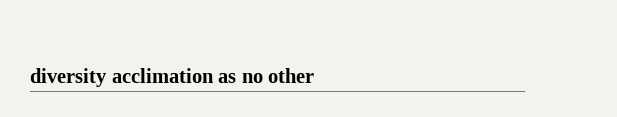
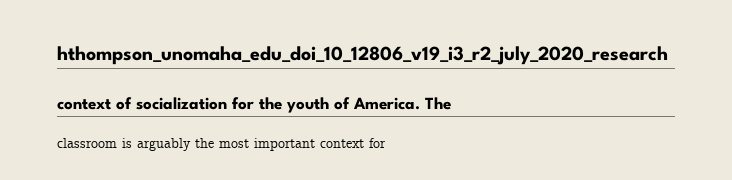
- diversity acclimation as no other
+ hthompson_unomaha_edu_doi_10_12806_v19_i3_r2_july_2020_research
+ context of socialization for the youth of America. The
+ classroom is arguably the most important context for

